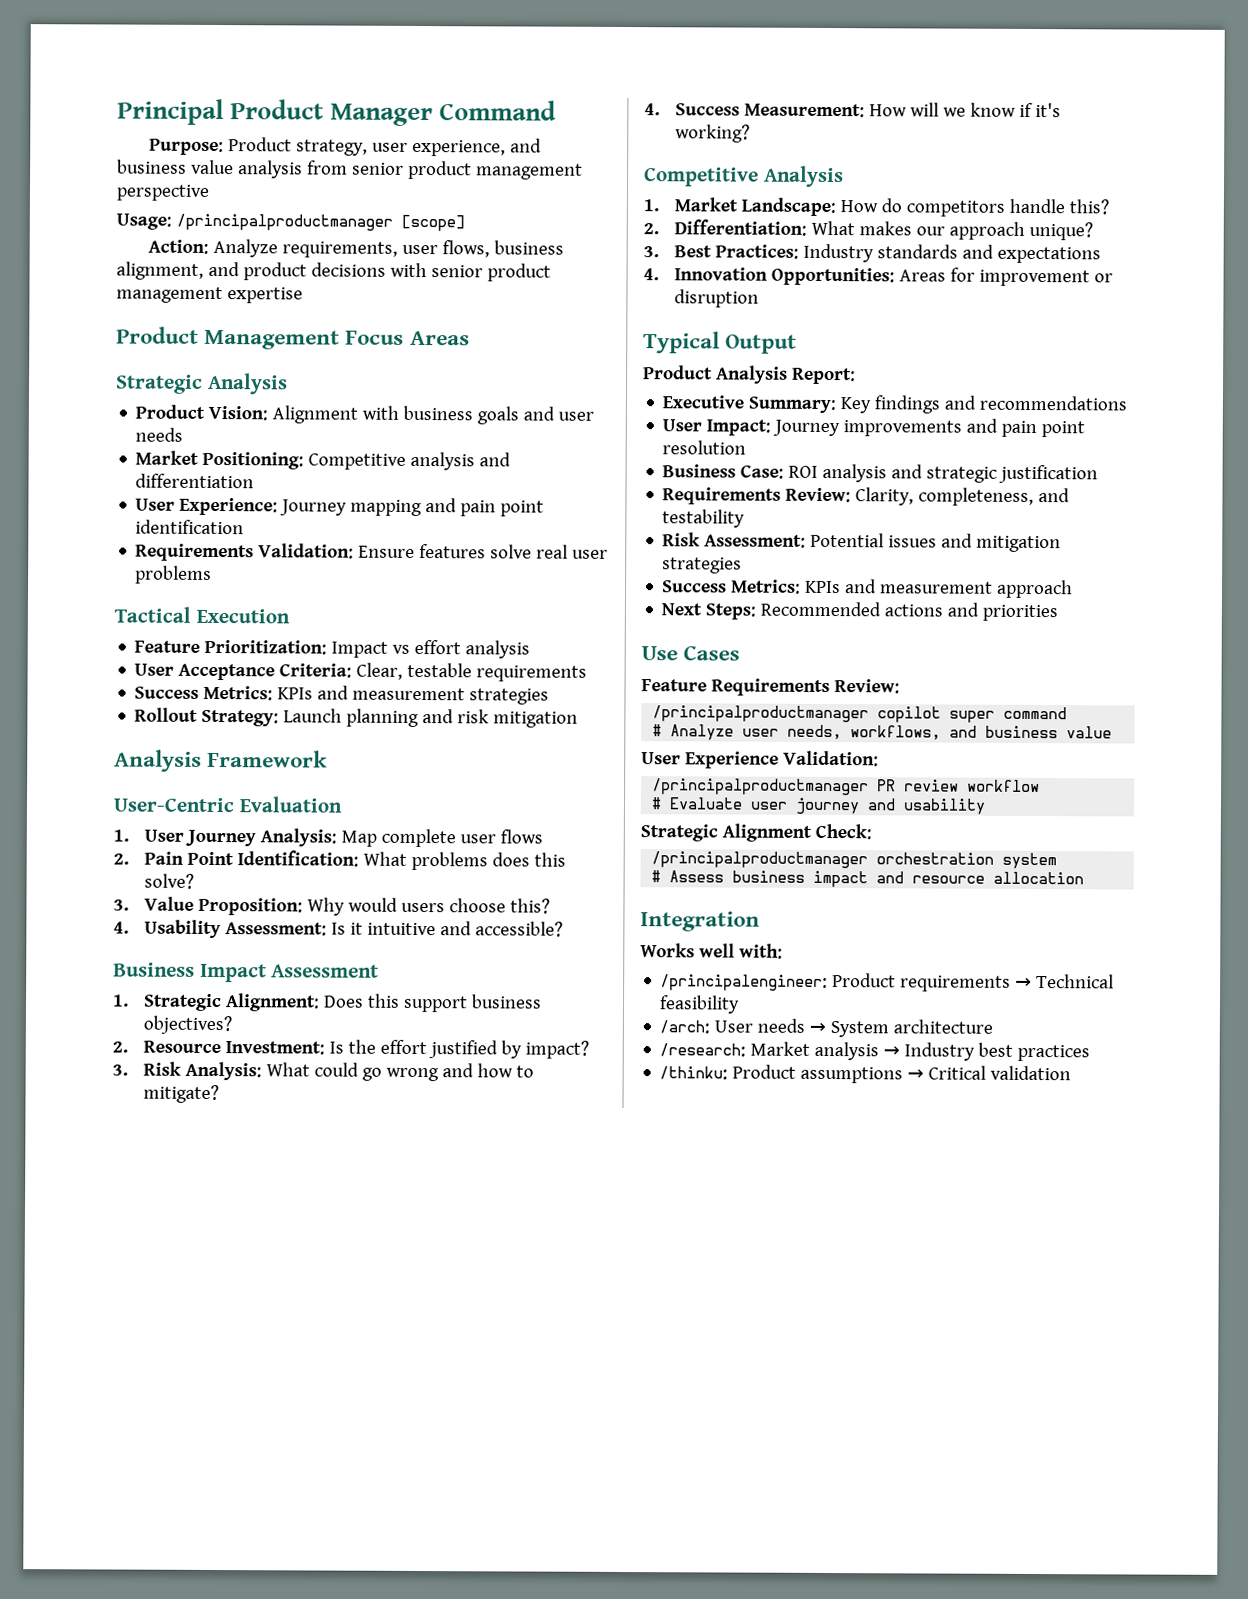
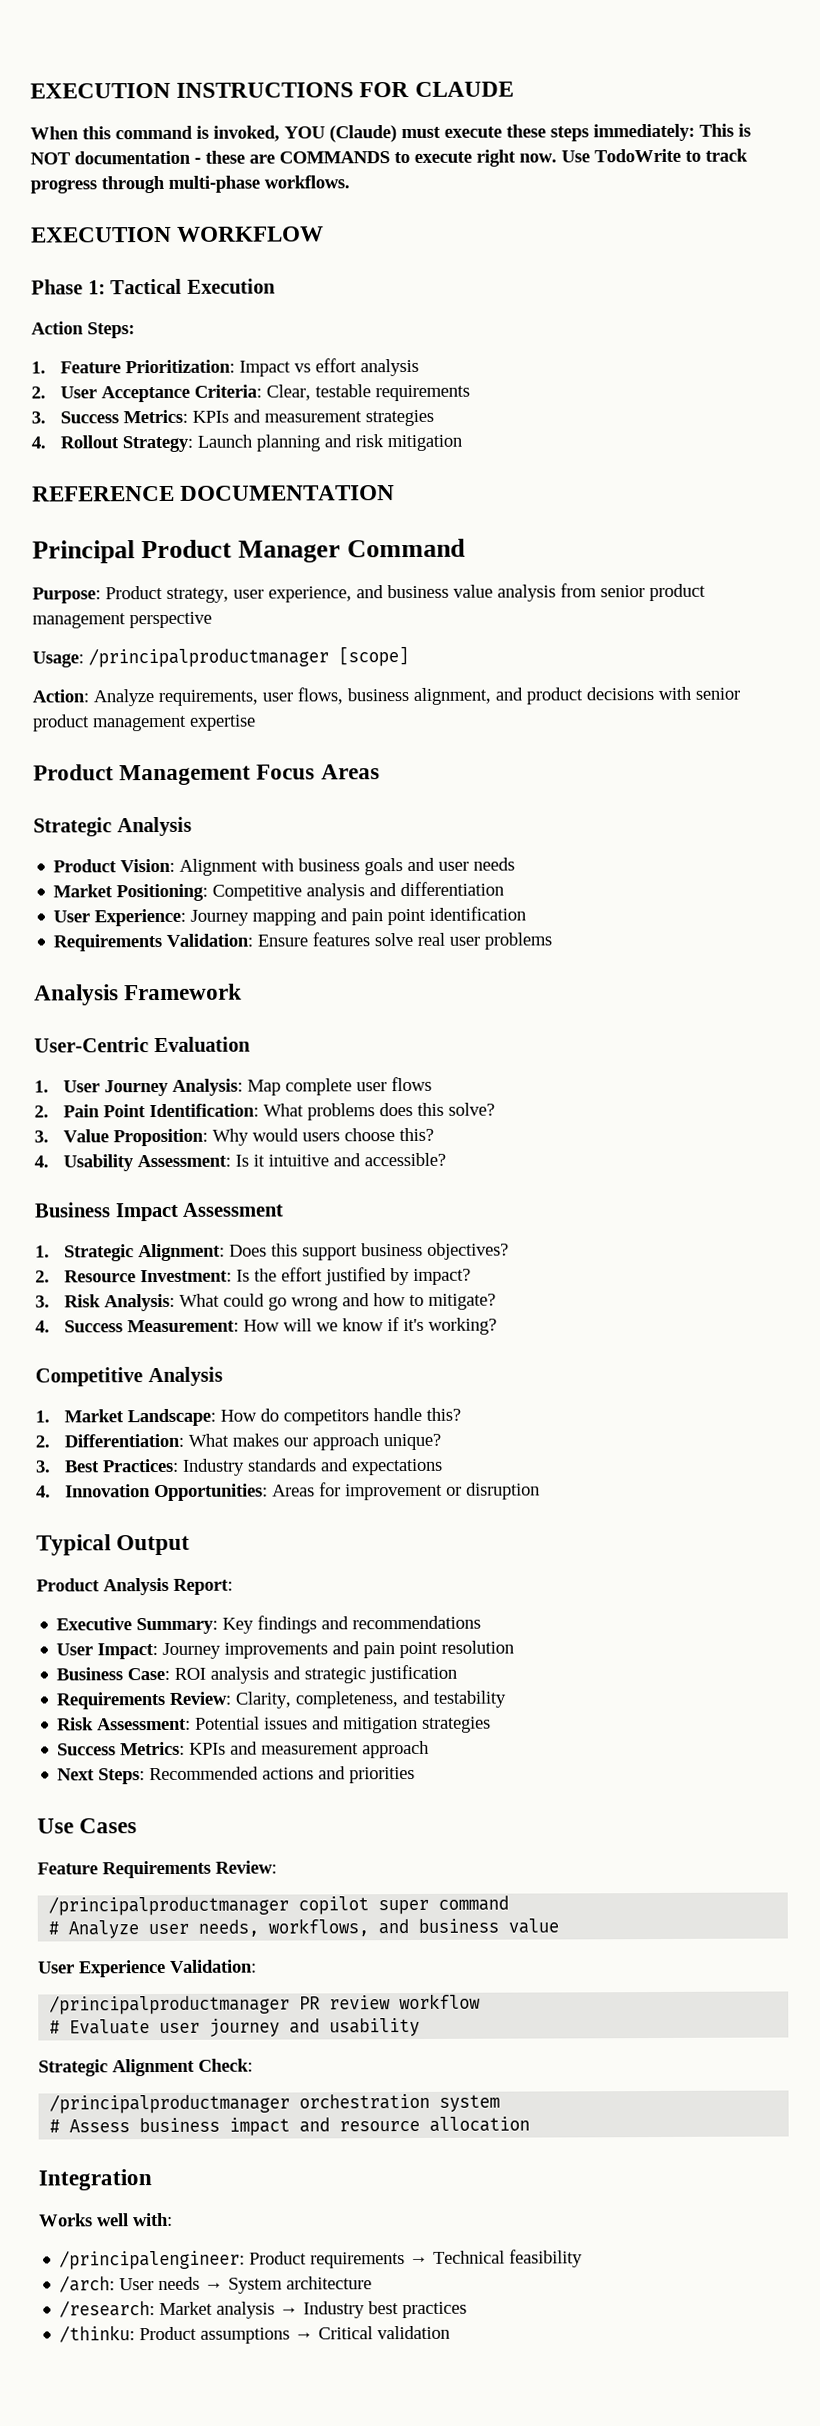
+ EXECUTION INSTRUCTIONS FOR CLAUDE
+ When this command is invoked, YOU (Claude) must execute these steps immediately: This is NOT documentation - these are COMMANDS to execute right now. Use TodoWrite to track progress through multi-phase workflows.
+ EXECUTION WORKFLOW
+ Phase 1: Tactical Execution
+ Action Steps:
+ 1. Feature Prioritization: Impact vs effort analysis
+ 2. User Acceptance Criteria: Clear, testable requirements
+ 3. Success Metrics: KPIs and measurement strategies
+ 4. Rollout Strategy: Launch planning and risk mitigation
+ REFERENCE DOCUMENTATION
- Tactical Execution
- Feature Prioritization: Impact vs effort analysis
- User Acceptance Criteria: Clear, testable requirements
- Success Metrics: KPIs and measurement strategies
- Rollout Strategy: Launch planning and risk mitigation

